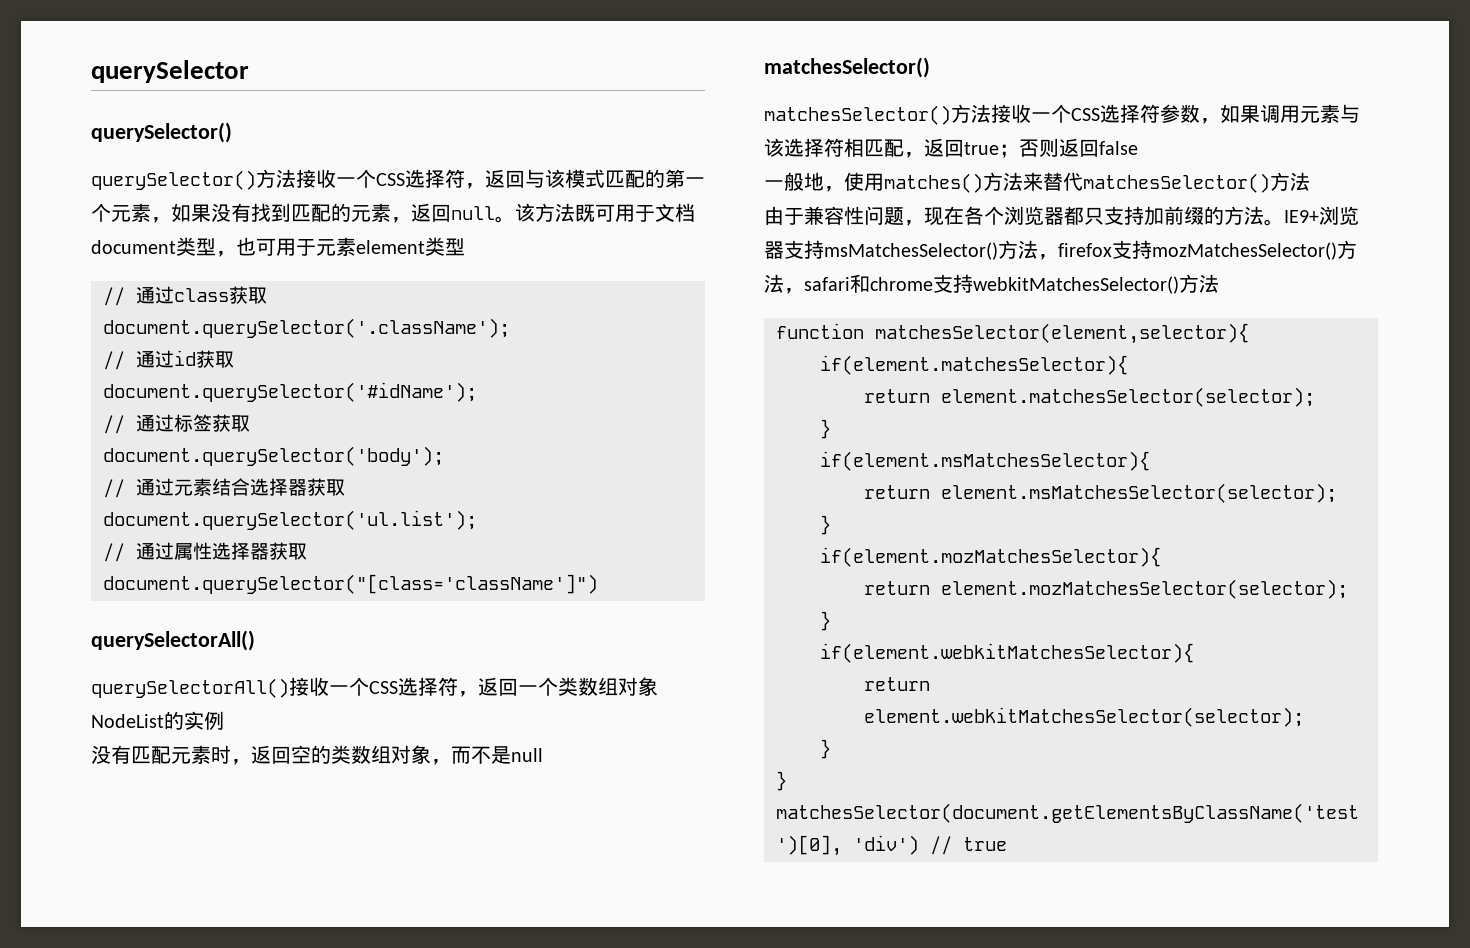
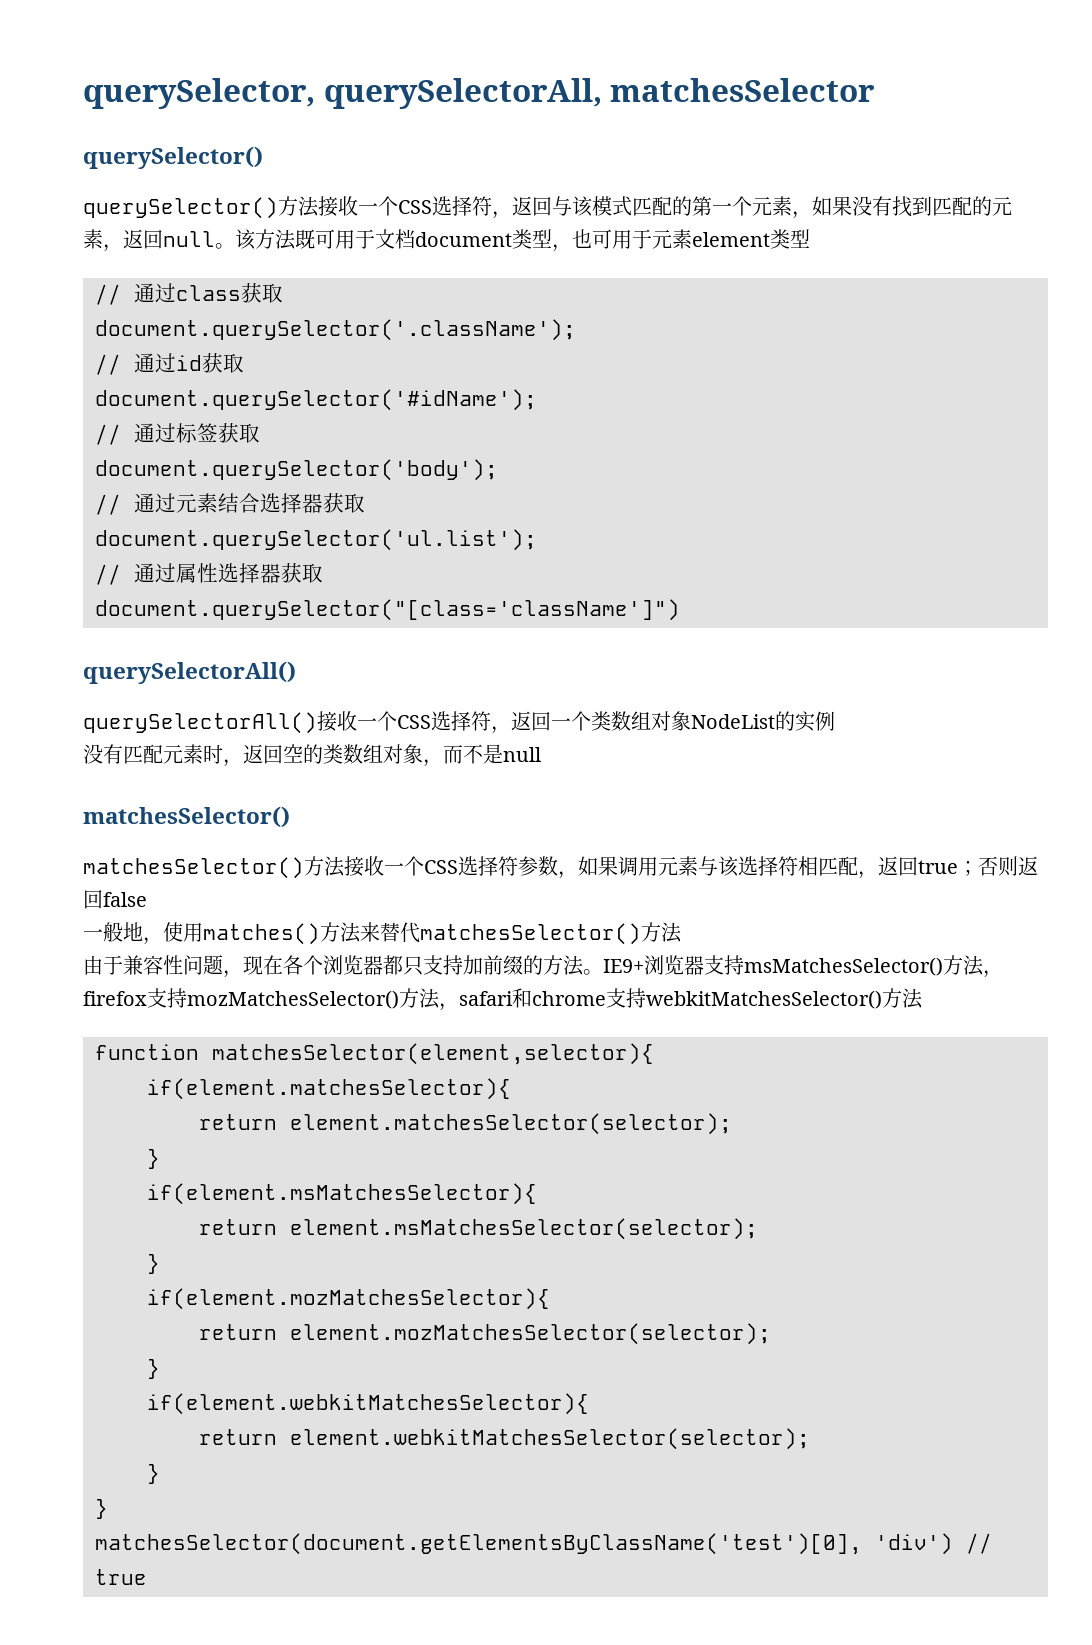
- querySelector
+ querySelector, querySelectorAll, matchesSelector

